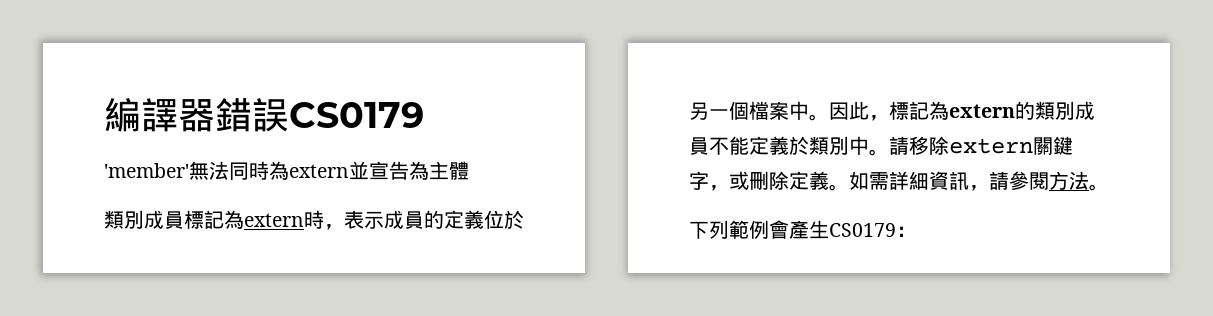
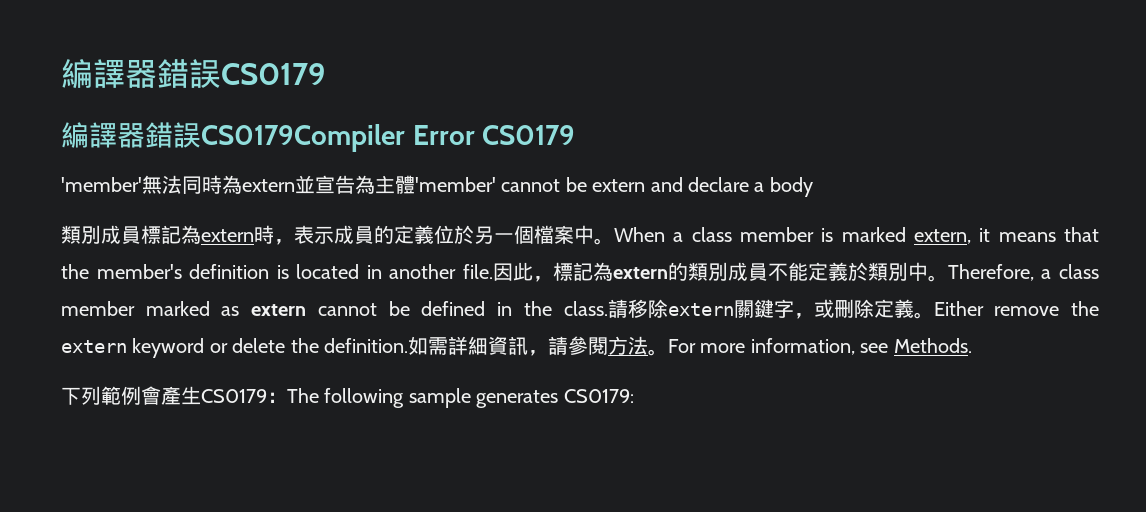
+ 編譯器錯誤CS0179Compiler Error CS0179
- 'member'無法同時為extern並宣告為主體
+ 'member'無法同時為extern並宣告為主體'member' cannot be extern and declare a body
+ When a class member is marked extern, it means that the member's definition is located in another file.
+ Therefore, a class member marked as extern cannot be defined in the class.
+ Either remove the extern keyword or delete the definition.
+ For more information, see Methods.
- 下列範例會產生CS0179：
+ 下列範例會產生CS0179：The following sample generates CS0179:

